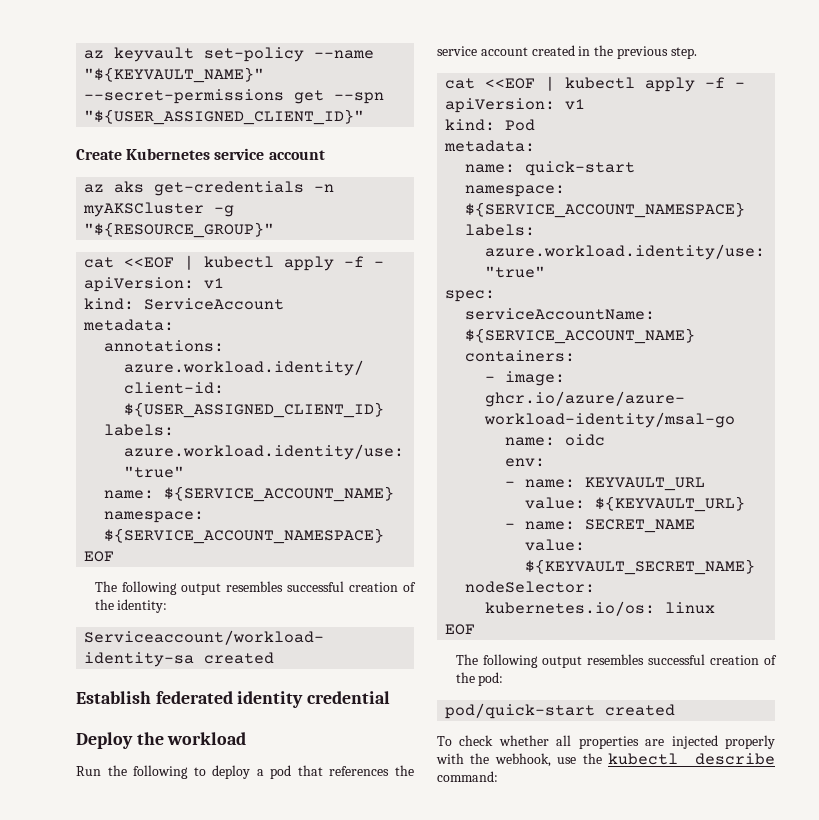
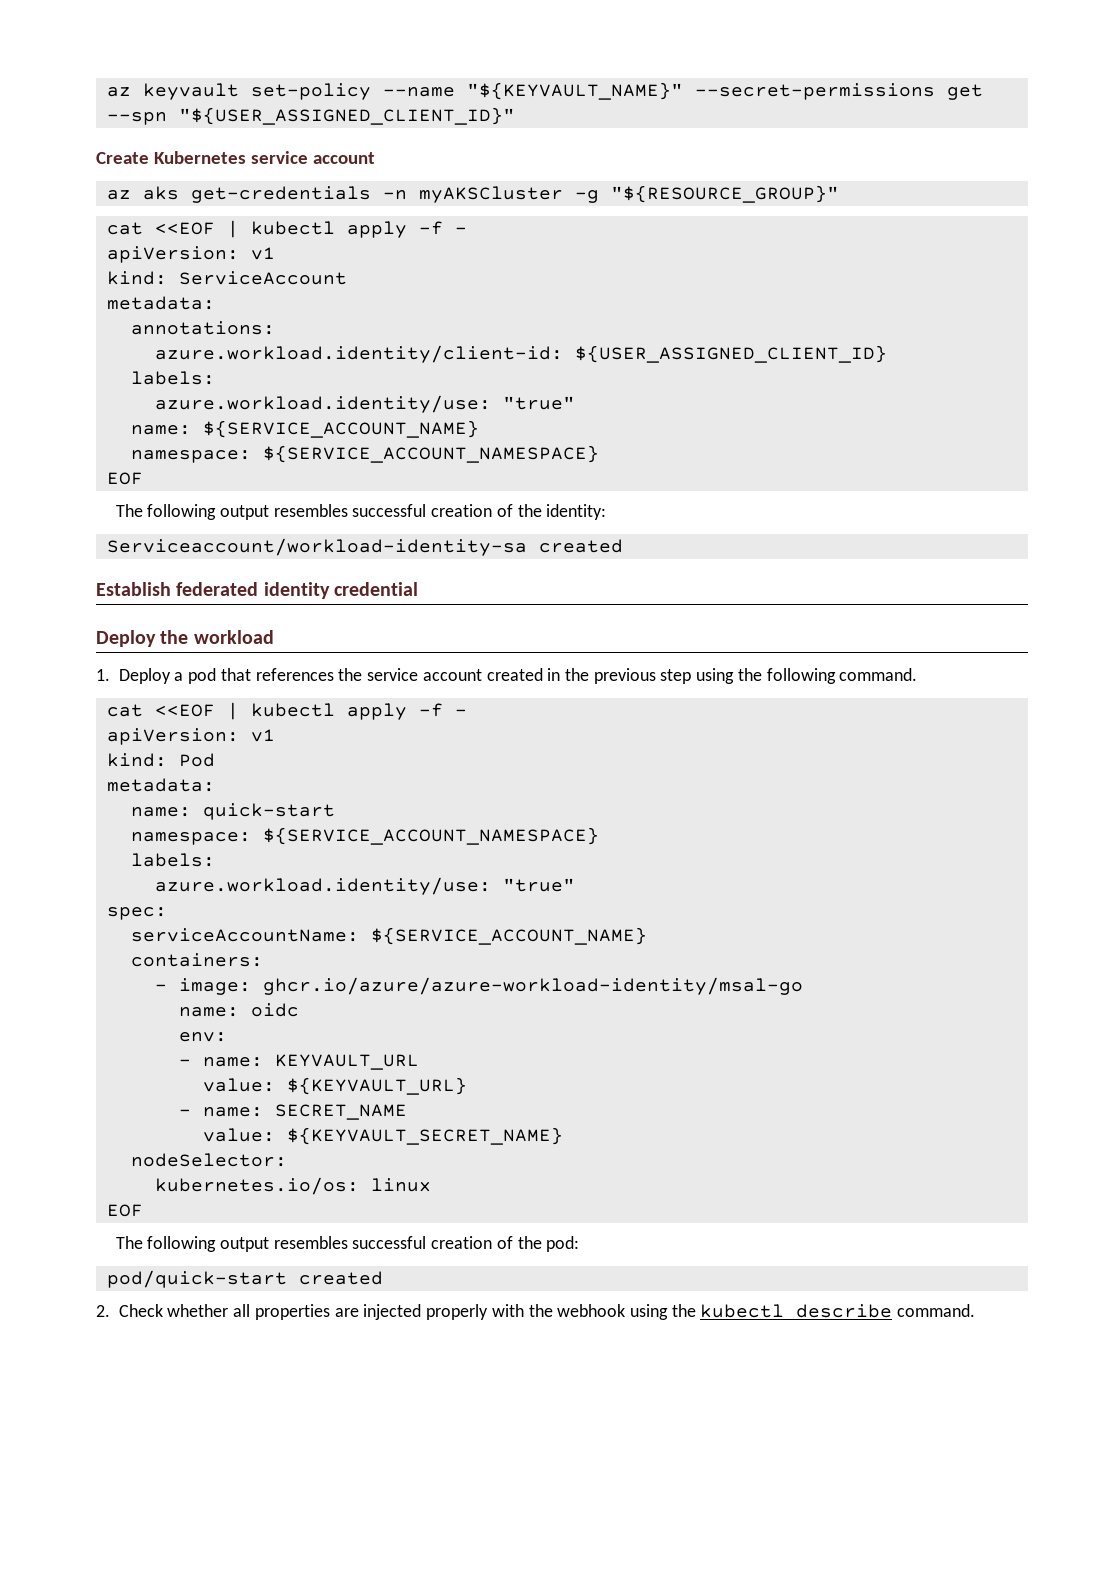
- Run the following to deploy a pod that references the service account created in the previous step.
+ 1. Deploy a pod that references the service account created in the previous step using the following command.
- To check whether all properties are injected properly with the webhook, use the kubectl describe command:
+ 2. Check whether all properties are injected properly with the webhook using the kubectl describe command.

